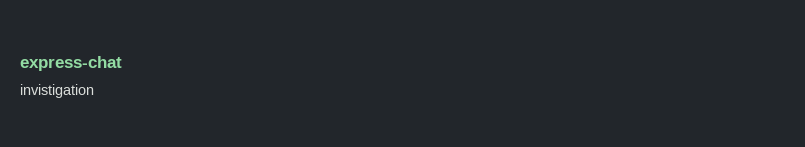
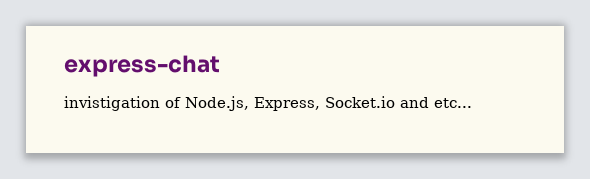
- invistigation
+ invistigation of Node.js, Express, Socket.io and etc...

